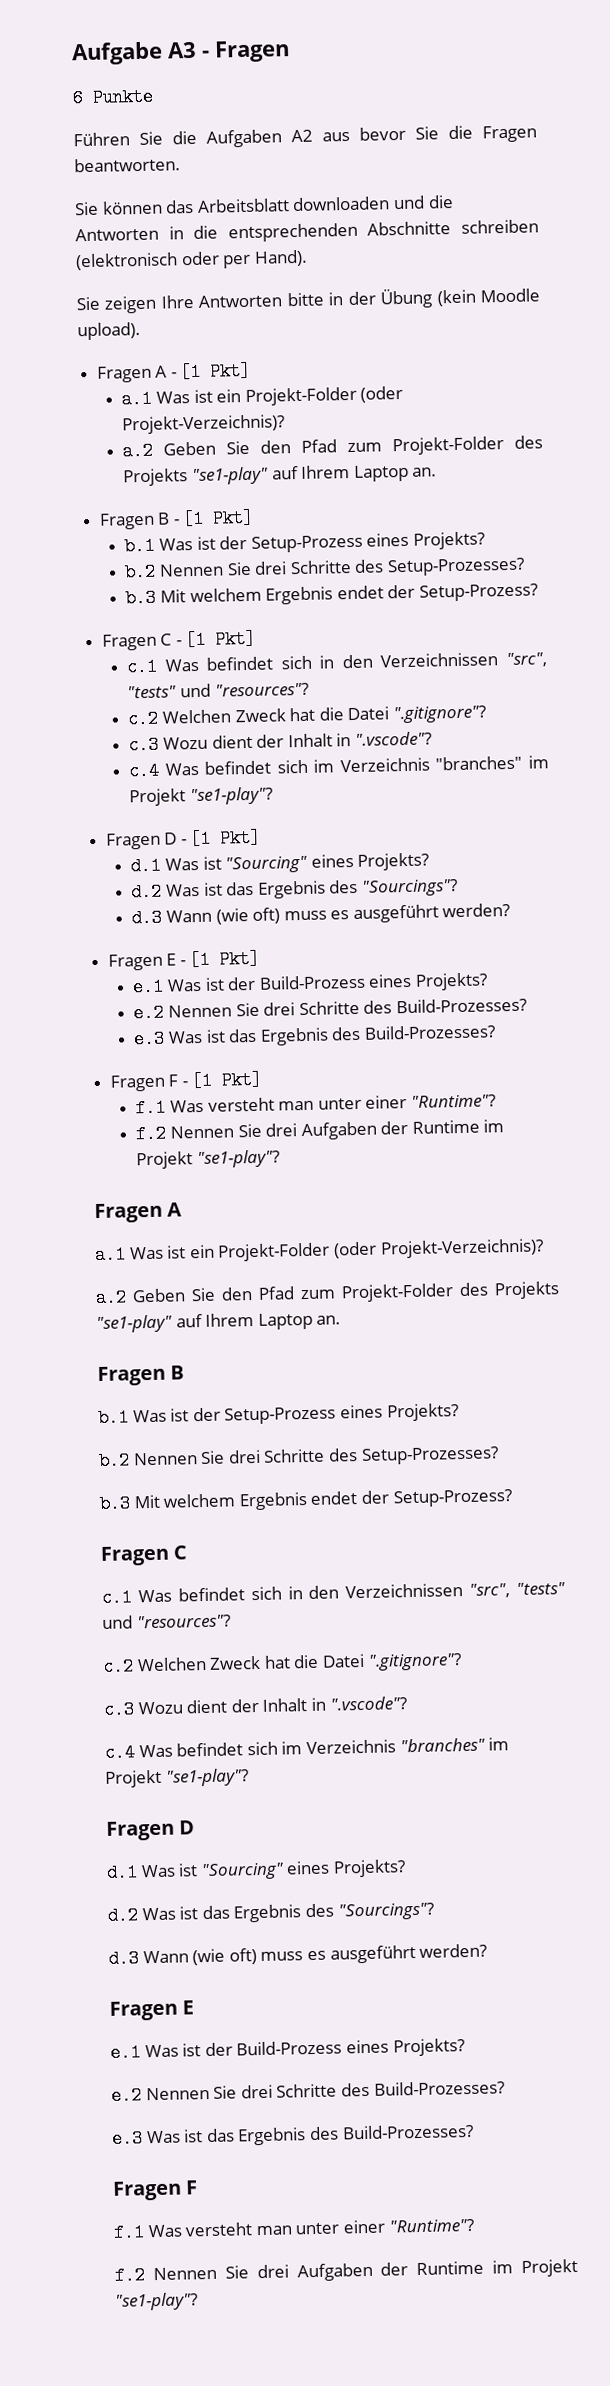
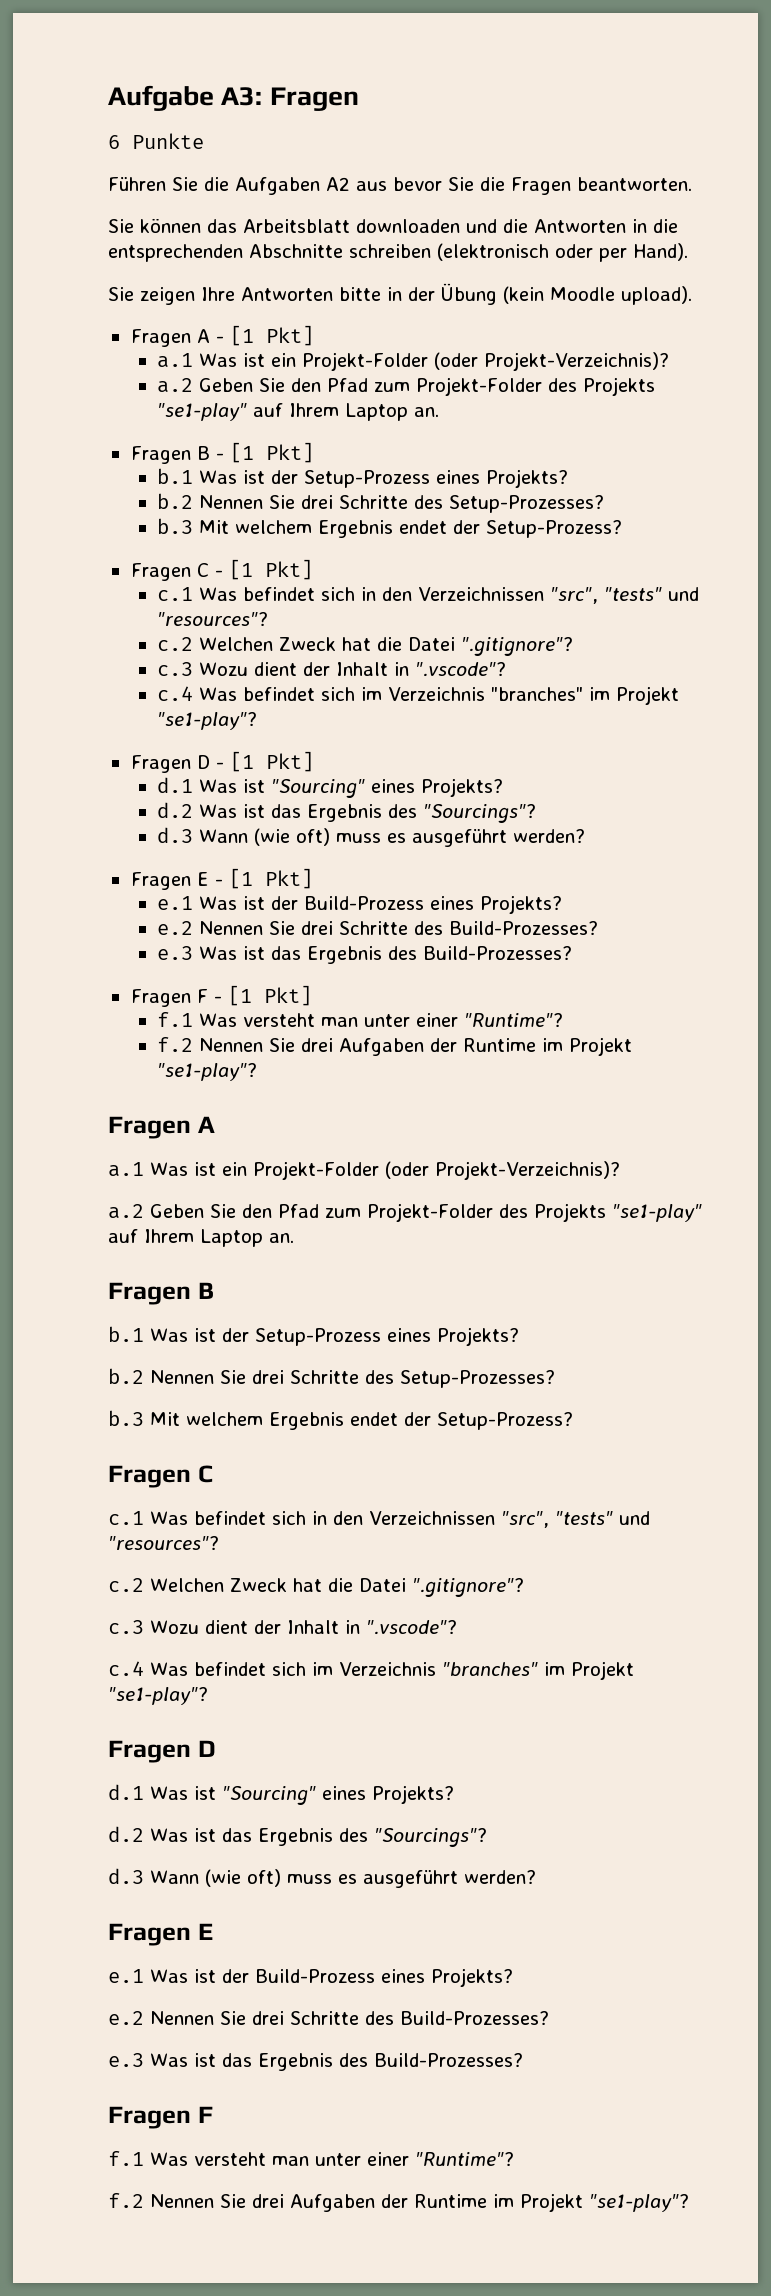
- Aufgabe A3 - Fragen
+ Aufgabe A3: Fragen

